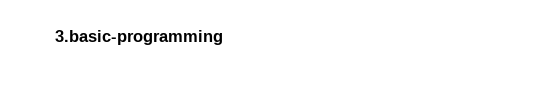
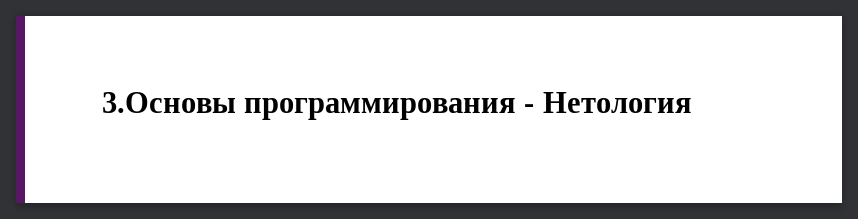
- 3.basic-programming
+ 3.Основы программирования - Нетология

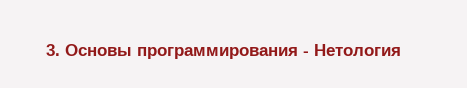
- 3.Основы программирования - Нетология
+ 3. Основы программирования - Нетология

